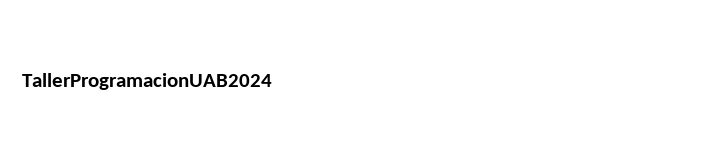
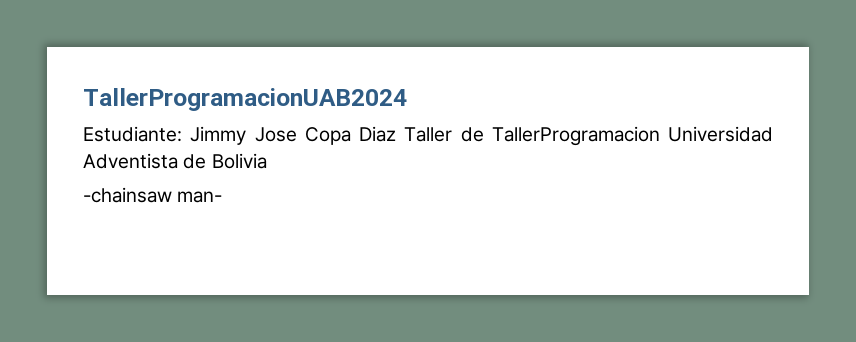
+ Estudiante: Jimmy Jose Copa Diaz Taller de TallerProgramacion Universidad Adventista de Bolivia
+ -chainsaw man-

